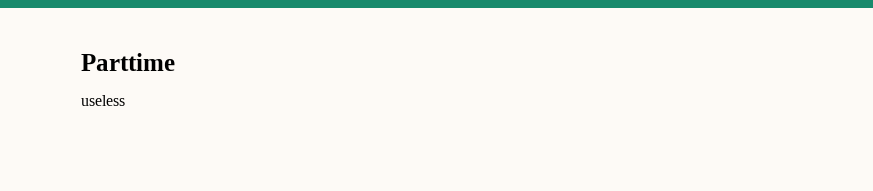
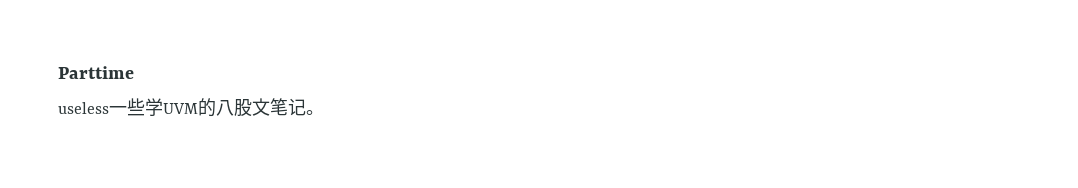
- useless
+ useless一些学UVM的八股文笔记。

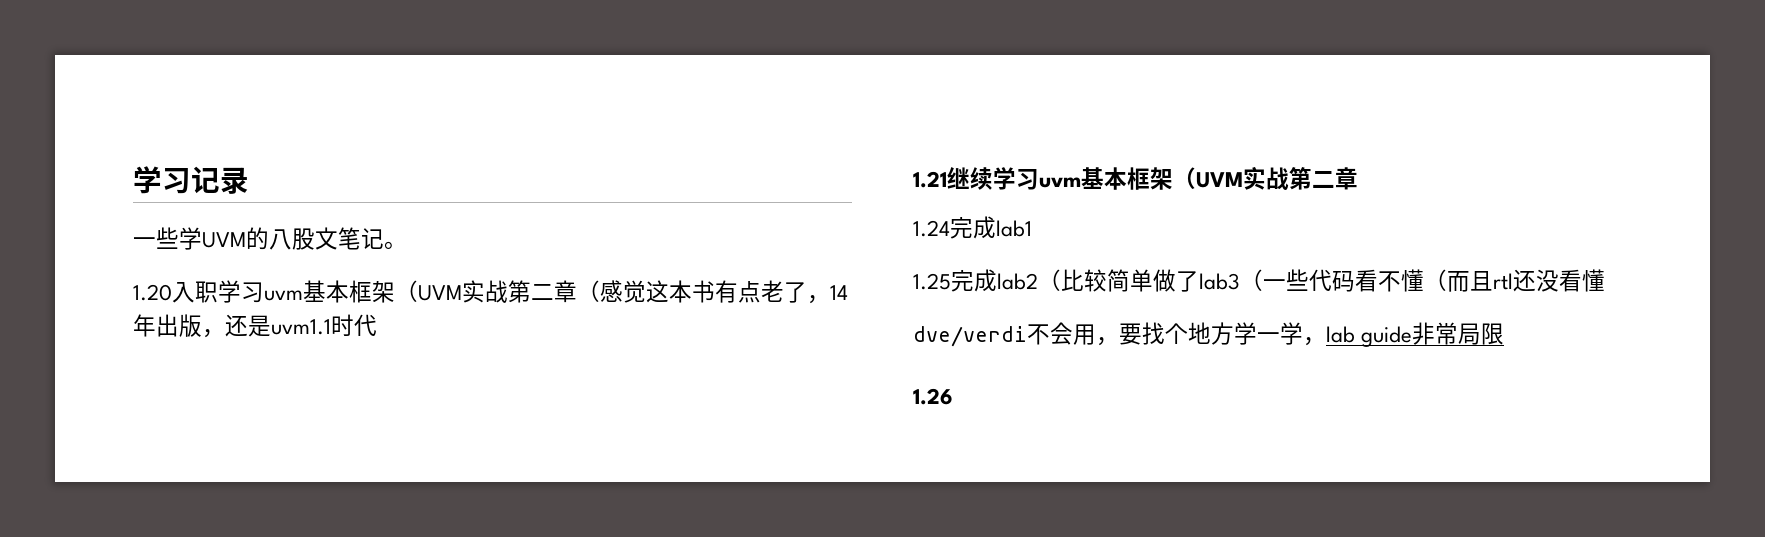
- Parttime
- useless一些学UVM的八股文笔记。
+ 学习记录
+ 一些学UVM的八股文笔记。
+ 1.20入职学习uvm基本框架（UVM实战第二章（感觉这本书有点老了，14年出版，还是uvm1.1时代
+ 1.21继续学习uvm基本框架（UVM实战第二章
+ 1.24完成lab1
+ 1.25完成lab2（比较简单做了lab3（一些代码看不懂（而且rtl还没看懂
+ dve/verdi不会用，要找个地方学一学，lab guide非常局限
+ 1.26

